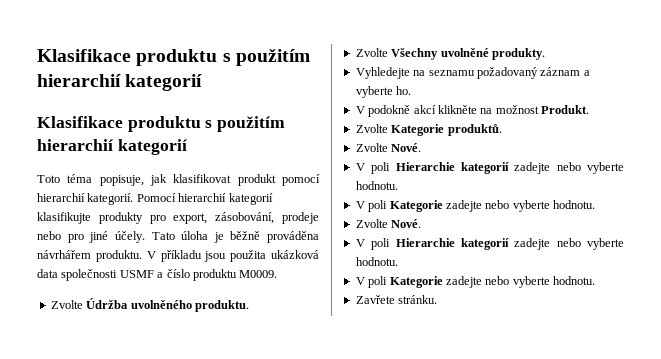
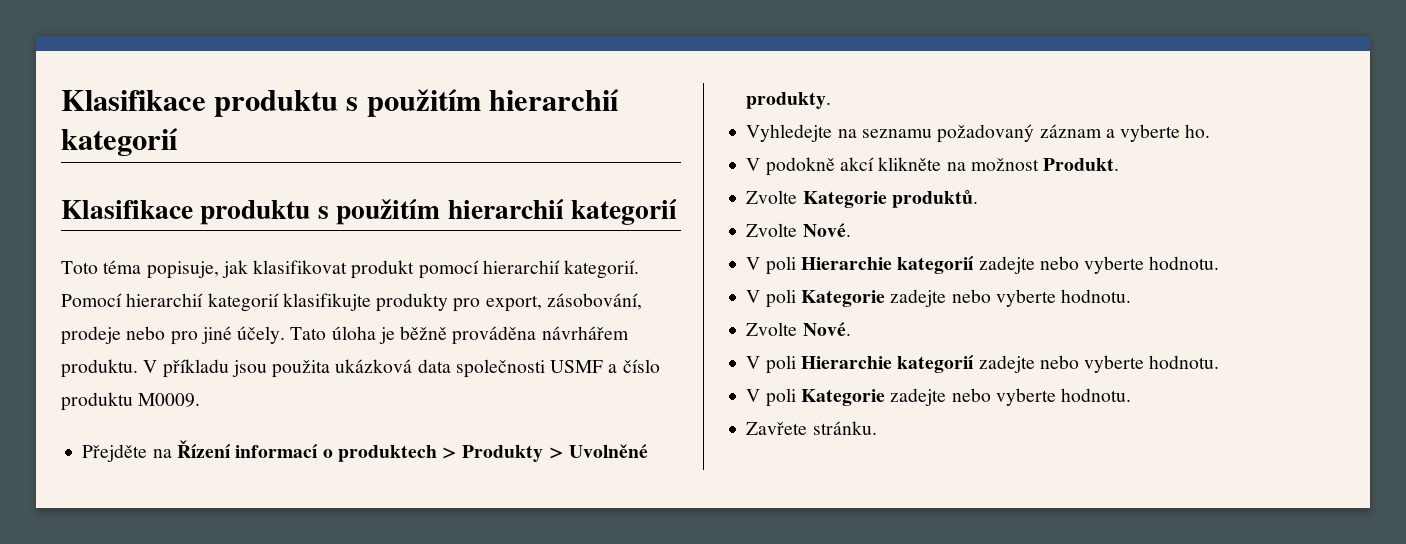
- Zvolte Údržba uvolněného produktu.
- Zvolte Všechny uvolněné produkty.
+ Přejděte na Řízení informací o produktech > Produkty > Uvolněné produkty.

